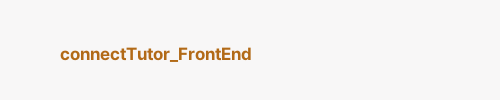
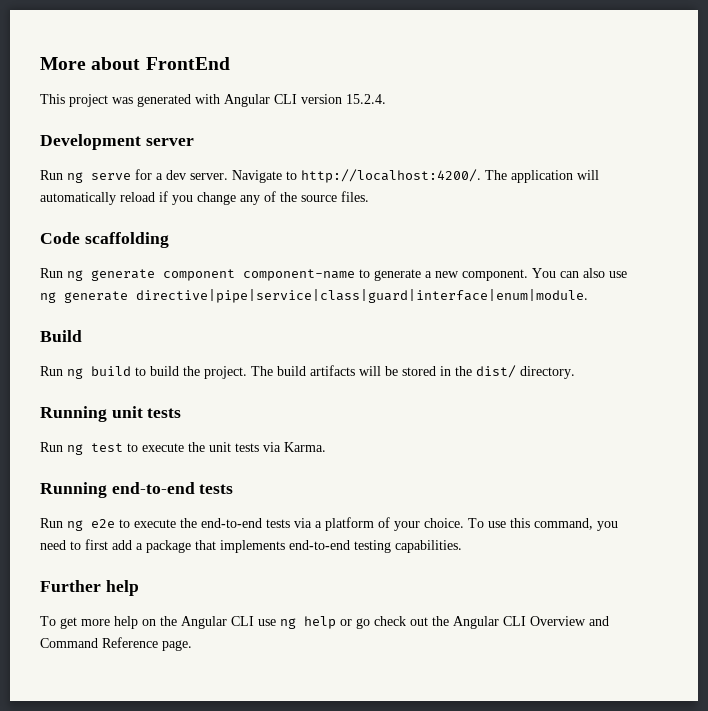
- connectTutor_FrontEnd
+ More about FrontEnd
+ This project was generated with Angular CLI version 15.2.4.
+ Development server
+ Run ng serve for a dev server. Navigate to http://localhost:4200/. The application will automatically reload if you change any of the source files.
+ Code scaffolding
+ Run ng generate component component-name to generate a new component. You can also use ng generate directive|pipe|service|class|guard|interface|enum|module.
+ Build
+ Run ng build to build the project. The build artifacts will be stored in the dist/ directory.
+ Running unit tests
+ Run ng test to execute the unit tests via Karma.
+ Running end-to-end tests
+ Run ng e2e to execute the end-to-end tests via a platform of your choice. To use this command, you need to first add a package that implements end-to-end testing capabilities.
+ Further help
+ To get more help on the Angular CLI use ng help or go check out the Angular CLI Overview and Command Reference page.

